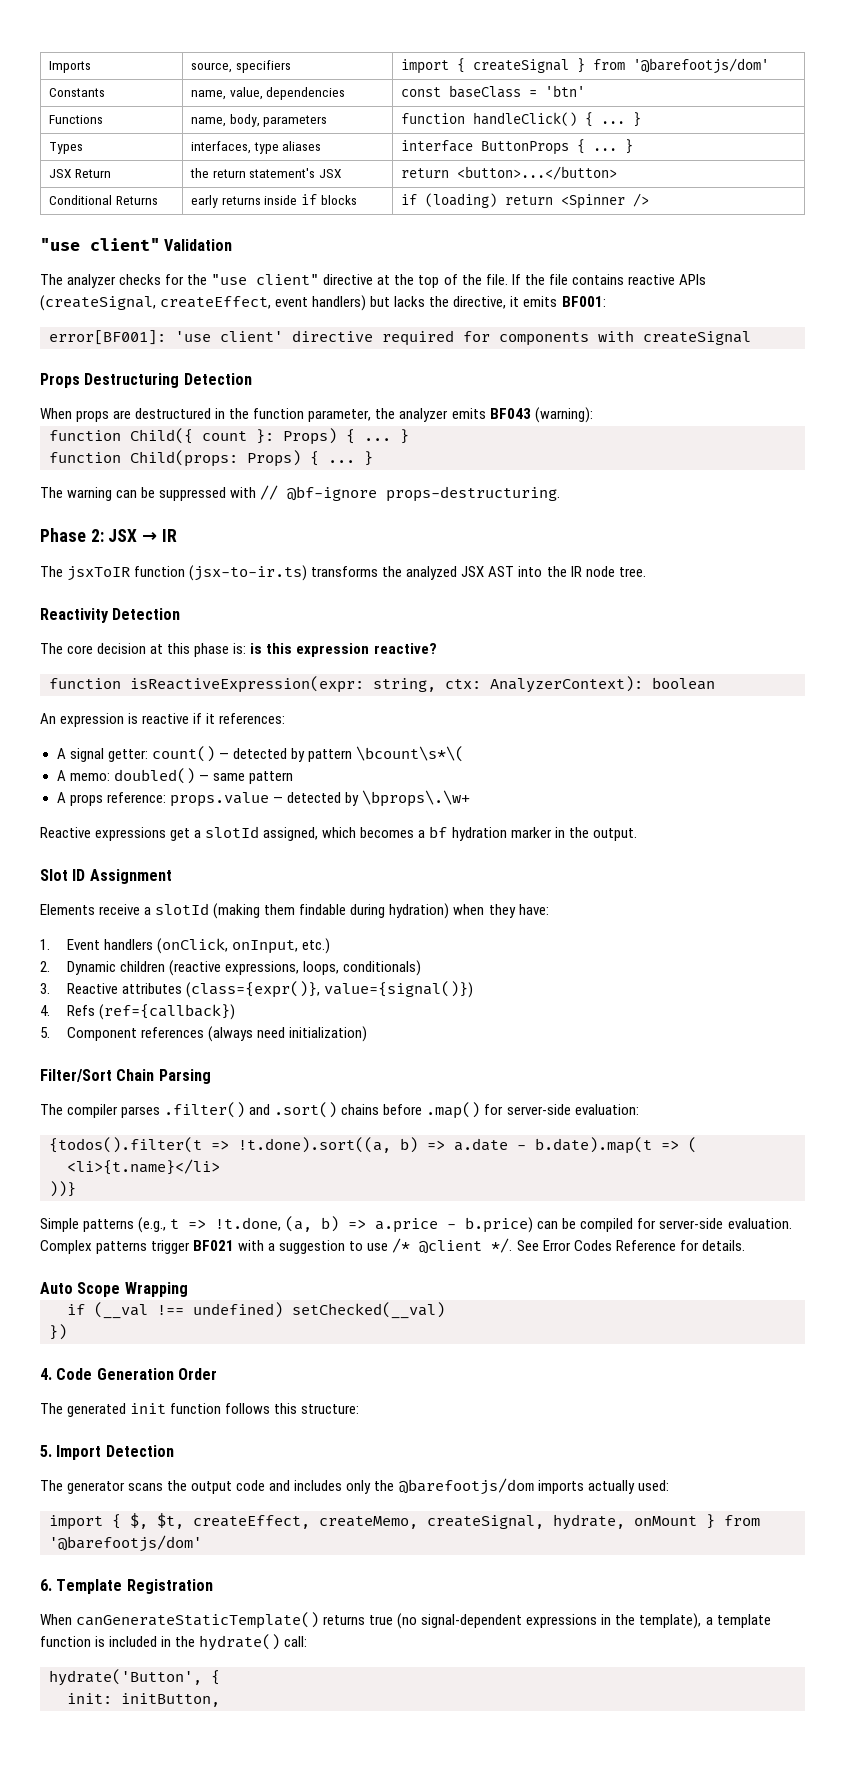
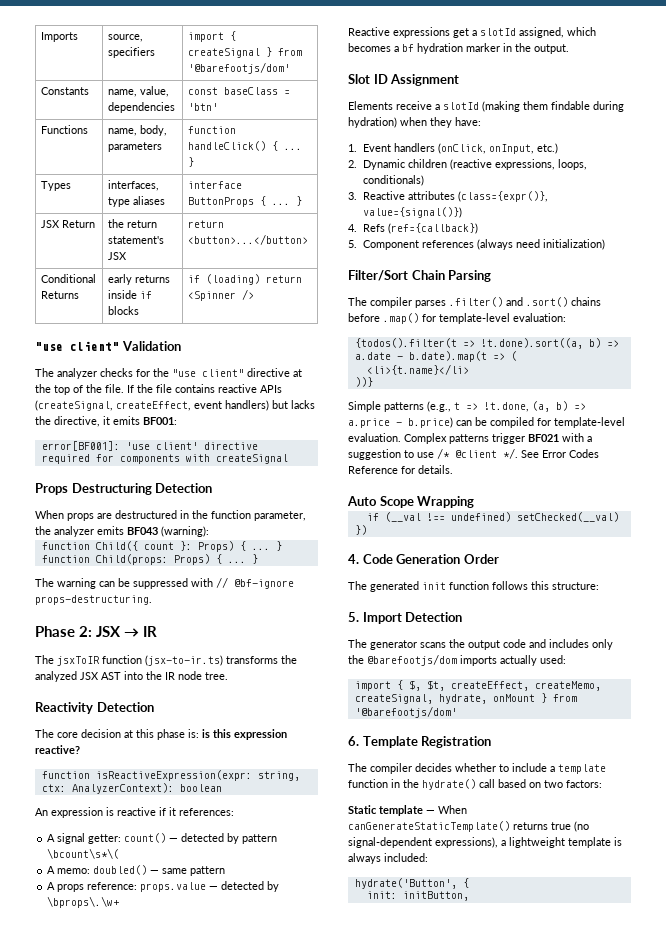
- The compiler parses .filter() and .sort() chains before .map() for server-side evaluation:
+ The compiler parses .filter() and .sort() chains before .map() for template-level evaluation:
- Simple patterns (e.g., t => !t.done, (a, b) => a.price - b.price) can be compiled for server-side evaluation.
+ Simple patterns (e.g., t => !t.done, (a, b) => a.price - b.price) can be compiled for template-level evaluation.
- When canGenerateStaticTemplate() returns true (no signal-dependent expressions in the template), a template function is included in the hydrate() call:
+ The compiler decides whether to include a template function in the hydrate() call based on two factors:
+ Static template — When canGenerateStaticTemplate() returns true (no signal-dependent expressions), a lightweight template is always included:

